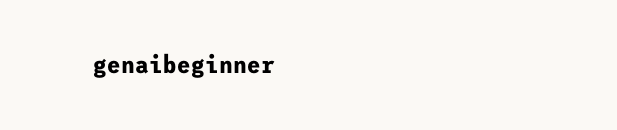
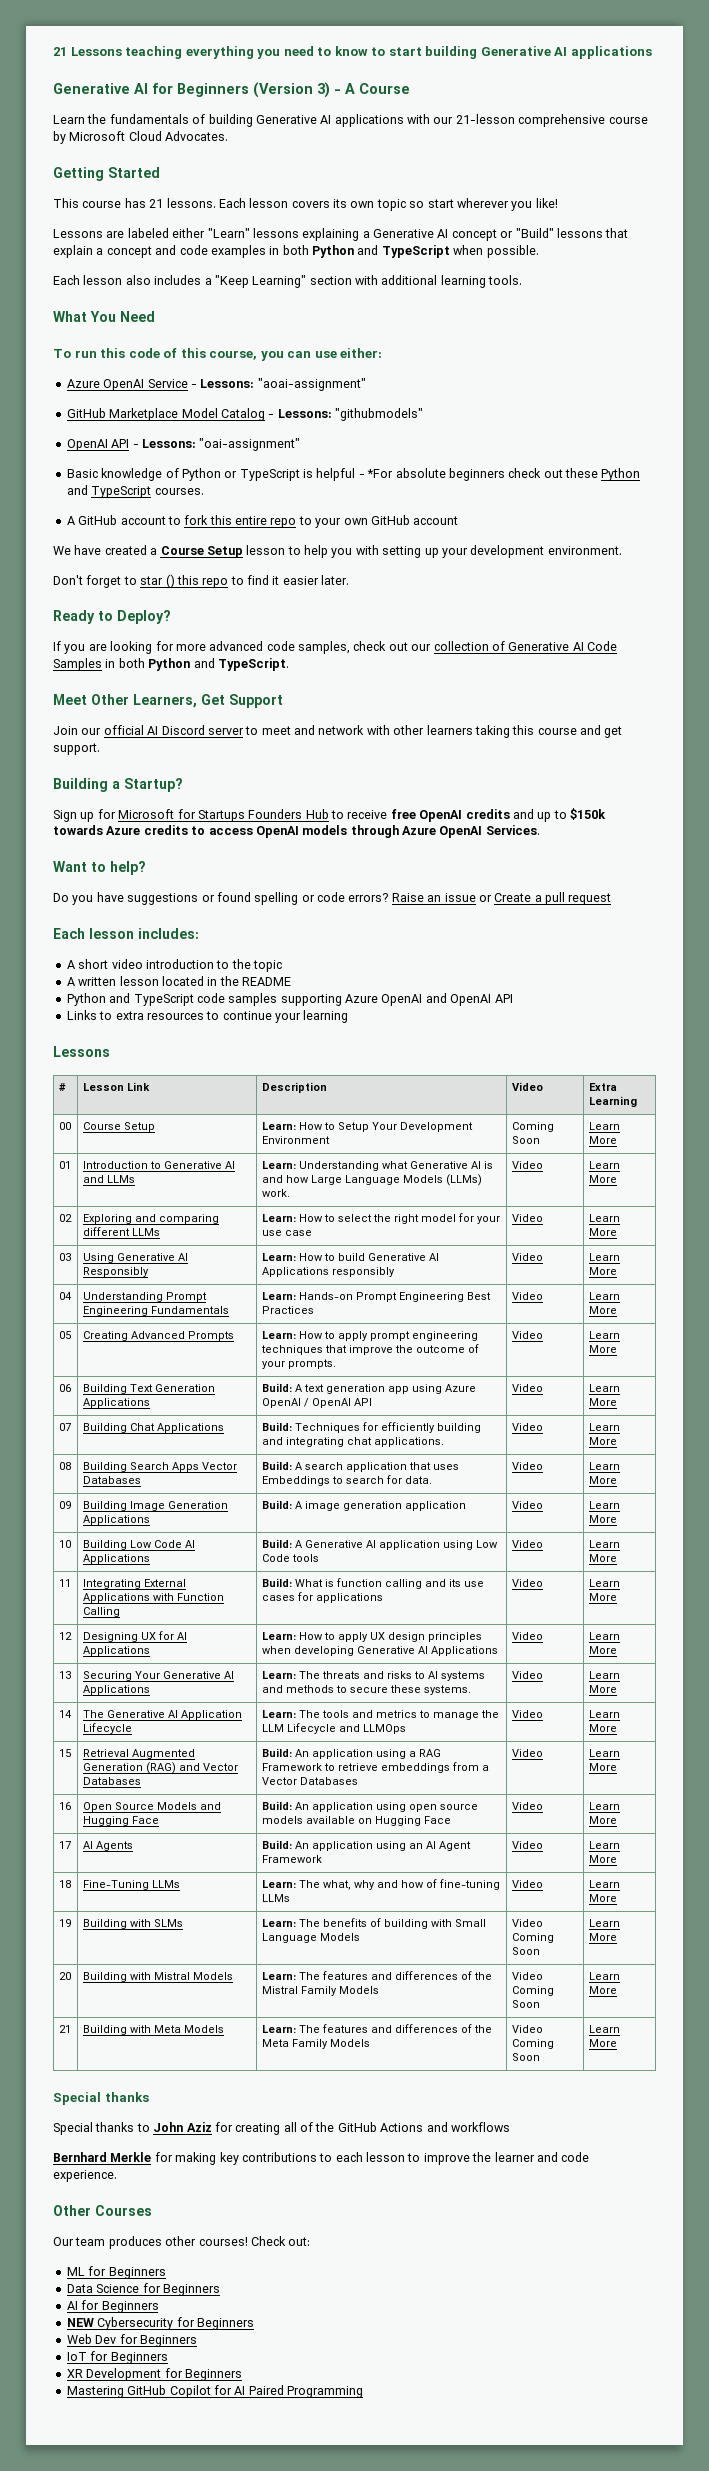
- genaibeginner
+ 21 Lessons teaching everything you need to know to start building Generative AI applications
+ Generative AI for Beginners (Version 3) - A Course
+ Learn the fundamentals of building Generative AI applications with our 21-lesson comprehensive course by Microsoft Cloud Advocates.
+ Getting Started
+ This course has 21 lessons. Each lesson covers its own topic so start wherever you like!
+ Lessons are labeled either "Learn" lessons explaining a Generative AI concept or "Build" lessons that explain a concept and code examples in both Python and TypeScript when possible.
+ Each lesson also includes a "Keep Learning" section with additional learning tools.
+ What You Need
+ To run this code of this course, you can use either:
+ Azure OpenAI Service - Lessons: "aoai-assignment"
+ GitHub Marketplace Model Catalog - Lessons: "githubmodels"
+ OpenAI API - Lessons: "oai-assignment"
+ Basic knowledge of Python or TypeScript is helpful - *For absolute beginners check out these Python and TypeScript courses.
+ A GitHub account to fork this entire repo to your own GitHub account
+ We have created a Course Setup lesson to help you with setting up your development environment.
+ Don't forget to star () this repo to find it easier later.
+ Ready to Deploy?
+ If you are looking for more advanced code samples, check out our collection of Generative AI Code Samples in both Python and TypeScript.
+ Meet Other Learners, Get Support
+ Join our official AI Discord server to meet and network with other learners taking this course and get support.
+ Building a Startup?
+ Sign up for Microsoft for Startups Founders Hub to receive free OpenAI credits and up to $150k towards Azure credits to access OpenAI models through Azure OpenAI Services.
+ Want to help?
+ Do you have suggestions or found spelling or code errors? Raise an issue or Create a pull request
+ Each lesson includes:
+ A short video introduction to the topic
+ A written lesson located in the README
+ Python and TypeScript code samples supporting Azure OpenAI and OpenAI API
+ Links to extra resources to continue your learning
+ Lessons
+ # | Lesson Link | Description | Video | Extra Learning
+ 00 | Course Setup | Learn: How to Setup Your Development Environment | Coming Soon | Learn More
+ 01 | Introduction to Generative AI and LLMs | Learn: Understanding what Generative AI is and how Large Language Models (LLMs) work. | Video | Learn More
+ 02 | Exploring and comparing different LLMs | Learn: How to select the right model for your use case | Video | Learn More
+ 03 | Using Generative AI Responsibly | Learn: How to build Generative AI Applications responsibly | Video | Learn More
+ 04 | Understanding Prompt Engineering Fundamentals | Learn: Hands-on Prompt Engineering Best Practices | Video | Learn More
+ 05 | Creating Advanced Prompts | Learn: How to apply prompt engineering techniques that improve the outcome of your prompts. | Video | Learn More
+ 06 | Building Text Generation Applications | Build: A text generation app using Azure OpenAI / OpenAI API | Video | Learn More
+ 07 | Building Chat Applications | Build: Techniques for efficiently building and integrating chat applications. | Video | Learn More
+ 08 | Building Search Apps Vector Databases | Build: A search application that uses Embeddings to search for data. | Video | Learn More
+ 09 | Building Image Generation Applications | Build: A image generation application | Video | Learn More
+ 10 | Building Low Code AI Applications | Build: A Generative AI application using Low Code tools | Video | Learn More
+ 11 | Integrating External Applications with Function Calling | Build: What is function calling and its use cases for applications | Video | Learn More
+ 12 | Designing UX for AI Applications | Learn: How to apply UX design principles when developing Generative AI Applications | Video | Learn More
+ 13 | Securing Your Generative AI Applications | Learn: The threats and risks to AI systems and methods to secure these systems. | Video | Learn More
+ 14 | The Generative AI Application Lifecycle | Learn: The tools and metrics to manage the LLM Lifecycle and LLMOps | Video | Learn More
+ 15 | Retrieval Augmented Generation (RAG) and Vector Databases | Build: An application using a RAG Framework to retrieve embeddings from a Vector Databases | Video | Learn More
+ 16 | Open Source Models and Hugging Face | Build: An application using open source models available on Hugging Face | Video | Learn More
+ 17 | AI Agents | Build: An application using an AI Agent Framework | Video | Learn More
+ 18 | Fine-Tuning LLMs | Learn: The what, why and how of fine-tuning LLMs | Video | Learn More
+ 19 | Building with SLMs | Learn: The benefits of building with Small Language Models | Video Coming Soon | Learn More
+ 20 | Building with Mistral Models | Learn: The features and differences of the Mistral Family Models | Video Coming Soon | Learn More
+ 21 | Building with Meta Models | Learn: The features and differences of the Meta Family Models | Video Coming Soon | Learn More
+ Special thanks
+ Special thanks to John Aziz for creating all of the GitHub Actions and workflows
+ Bernhard Merkle for making key contributions to each lesson to improve the learner and code experience.
+ Other Courses
+ Our team produces other courses! Check out:
+ ML for Beginners
+ Data Science for Beginners
+ AI for Beginners
+ NEW Cybersecurity for Beginners
+ Web Dev for Beginners
+ IoT for Beginners
+ XR Development for Beginners
+ Mastering GitHub Copilot for AI Paired Programming

